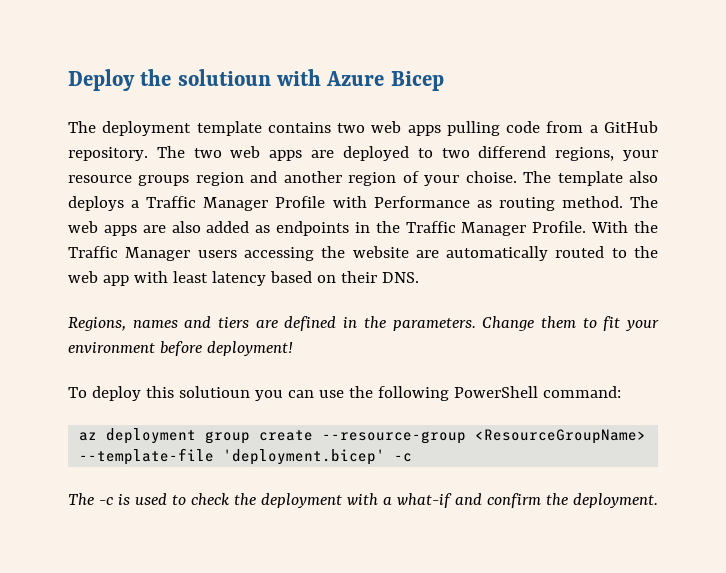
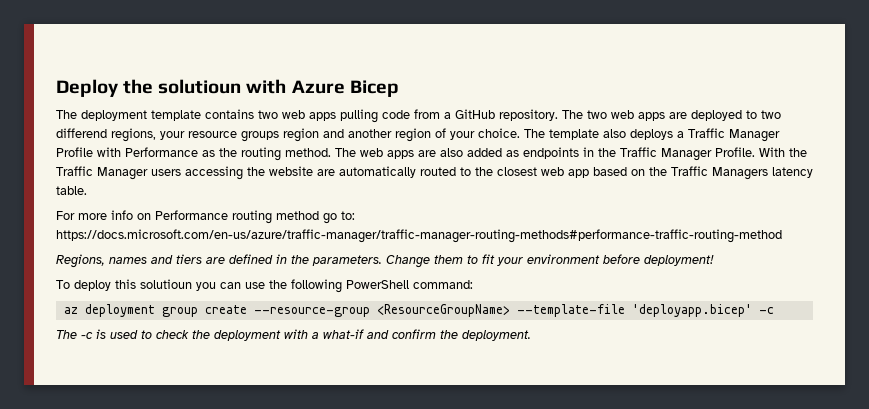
- The two web apps are deployed to two differend regions, your resource groups region and another region of your choise.
+ The two web apps are deployed to two differend regions, your resource groups region and another region of your choice.
- The template also deploys a Traffic Manager Profile with Performance as routing method.
+ The template also deploys a Traffic Manager Profile with Performance as the routing method.
- With the Traffic Manager users accessing the website are automatically routed to the web app with least latency based on their DNS.
+ With the Traffic Manager users accessing the website are automatically routed to the closest web app based on the Traffic Managers latency table.
+ For more info on Performance routing method go to: https://docs.microsoft.com/en-us/azure/traffic-manager/traffic-manager-routing-methods#performance-traffic-routing-method
- az deployment group create --resource-group <ResourceGroupName> --template-file 'deployment.bicep' -c
+ az deployment group create --resource-group <ResourceGroupName> --template-file 'deployapp.bicep' -c

